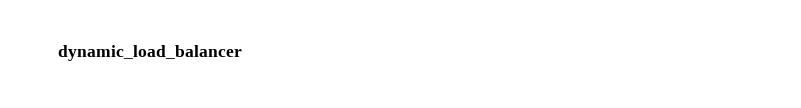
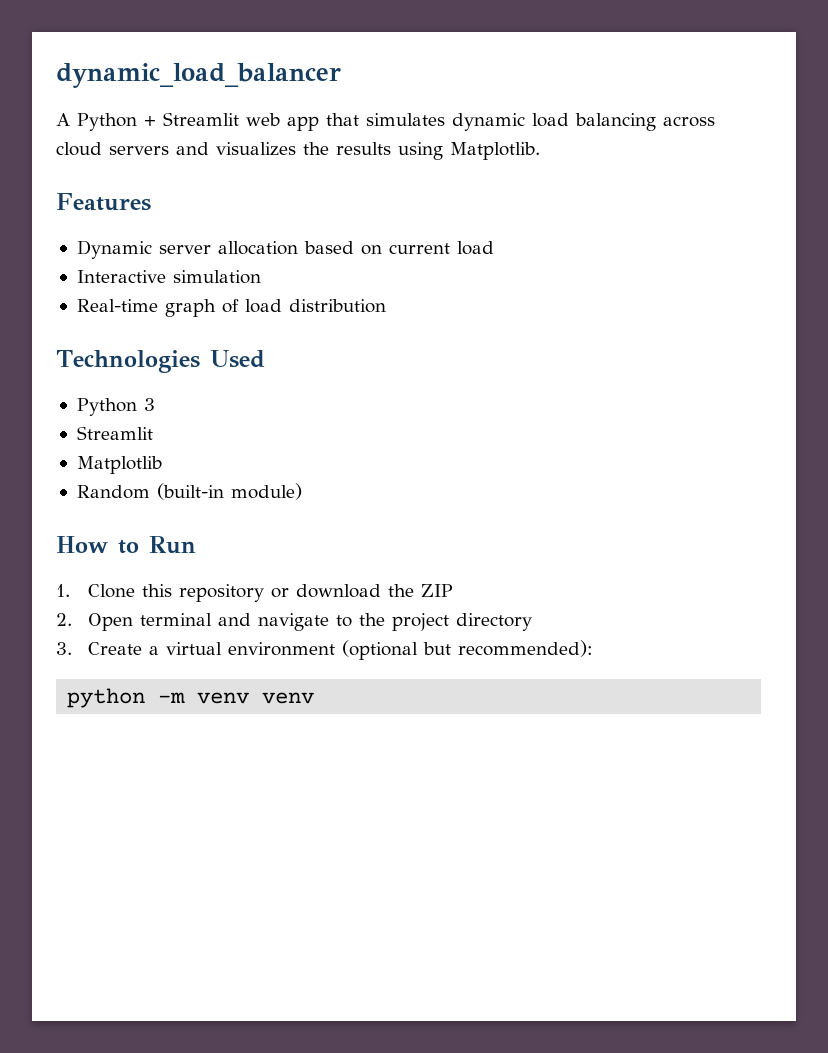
+ A Python + Streamlit web app that simulates dynamic load balancing across cloud servers and visualizes the results using Matplotlib.
+ Features
+ Dynamic server allocation based on current load
+ Interactive simulation
+ Real-time graph of load distribution
+ Technologies Used
+ Python 3
+ Streamlit
+ Matplotlib
+ Random (built-in module)
+ How to Run
+ 1. Clone this repository or download the ZIP
+ 2. Open terminal and navigate to the project directory
+ 3. Create a virtual environment (optional but recommended):
+ python -m venv venv

